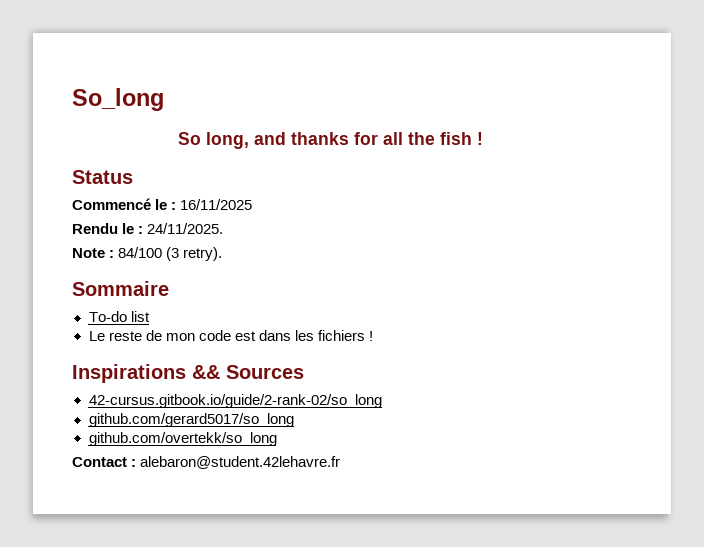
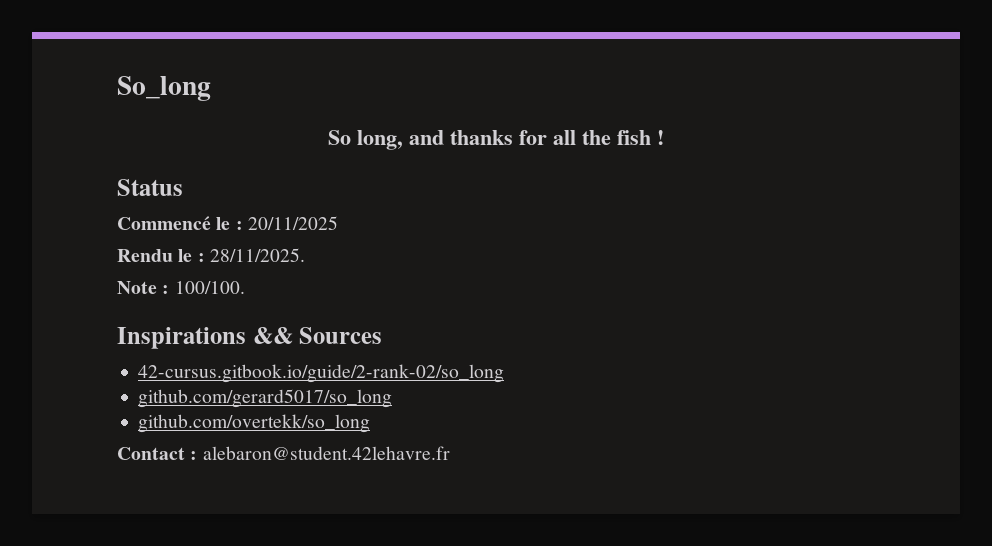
- Commencé le : 16/11/2025
+ Commencé le : 20/11/2025
- Rendu le : 24/11/2025.
+ Rendu le : 28/11/2025.
- Note : 84/100 (3 retry).
- Sommaire
- To-do list
- Le reste de mon code est dans les fichiers !
+ Note : 100/100.

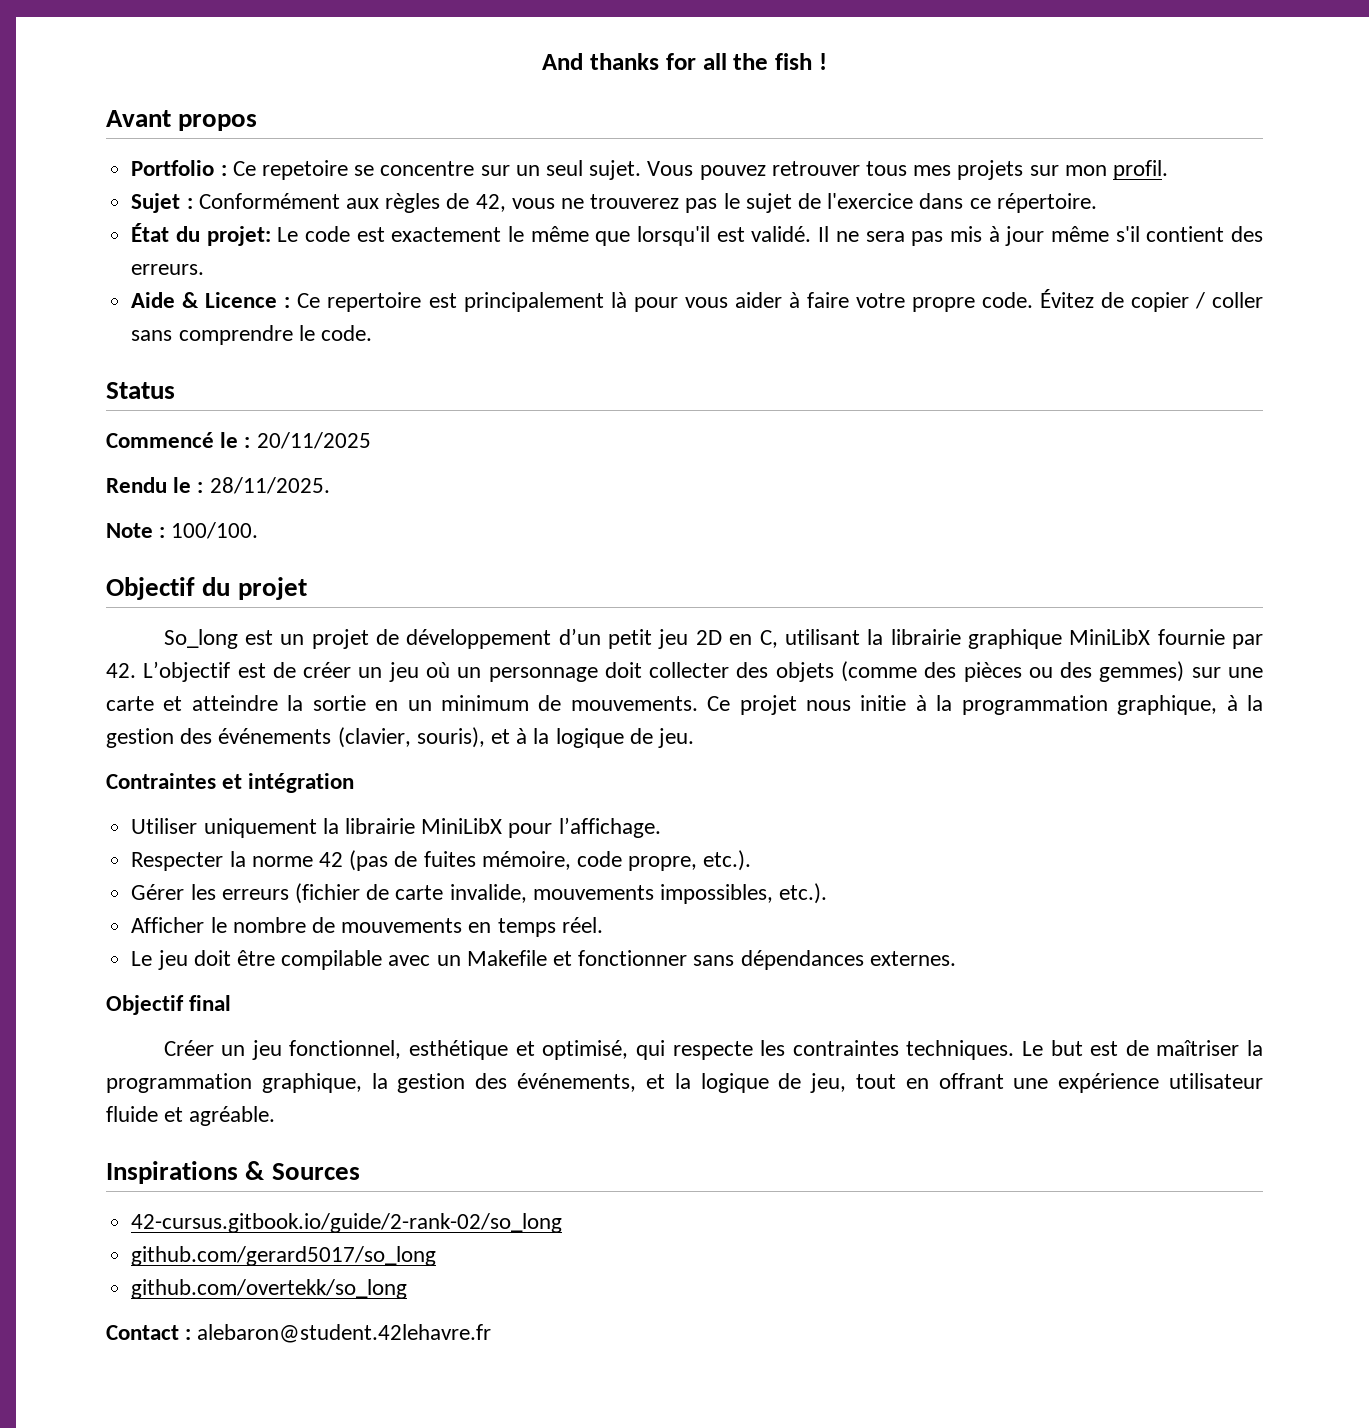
- So_long
- So long, and thanks for all the fish !
+ And thanks for all the fish !
+ Avant propos
+ Portfolio : Ce repetoire se concentre sur un seul sujet. Vous pouvez retrouver tous mes projets sur mon profil.
+ Sujet : Conformément aux règles de 42, vous ne trouverez pas le sujet de l'exercice dans ce répertoire.
+ État du projet: Le code est exactement le même que lorsqu'il est validé. Il ne sera pas mis à jour même s'il contient des erreurs.
+ Aide & Licence : Ce repertoire est principalement là pour vous aider à faire votre propre code. Évitez de copier / coller sans comprendre le code.
+ Objectif du projet
+ So_long est un projet de développement d’un petit jeu 2D en C, utilisant la librairie graphique MiniLibX fournie par 42. L’objectif est de créer un jeu où un personnage doit collecter des objets (comme des pièces ou des gemmes) sur une carte et atteindre la sortie en un minimum de mouvements. Ce projet nous initie à la programmation graphique, à la gestion des événements (clavier, souris), et à la logique de jeu.
+ Contraintes et intégration
+ Utiliser uniquement la librairie MiniLibX pour l’affichage.
+ Respecter la norme 42 (pas de fuites mémoire, code propre, etc.).
+ Gérer les erreurs (fichier de carte invalide, mouvements impossibles, etc.).
+ Afficher le nombre de mouvements en temps réel.
+ Le jeu doit être compilable avec un Makefile et fonctionner sans dépendances externes.
+ Objectif final
+ Créer un jeu fonctionnel, esthétique et optimisé, qui respecte les contraintes techniques. Le but est de maîtriser la programmation graphique, la gestion des événements, et la logique de jeu, tout en offrant une expérience utilisateur fluide et agréable.
- Inspirations && Sources
+ Inspirations & Sources

